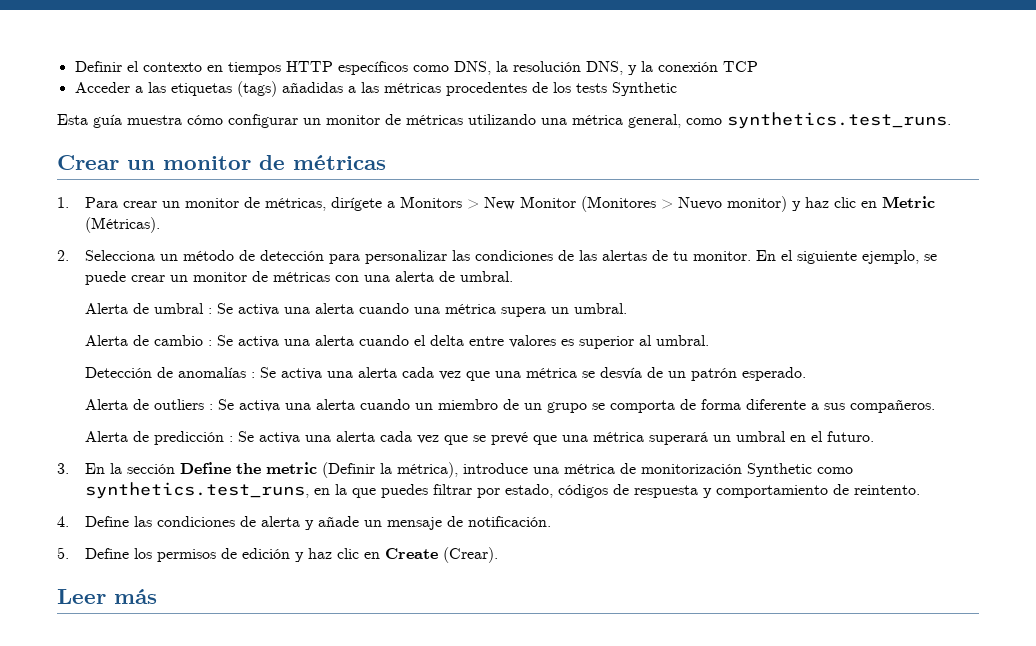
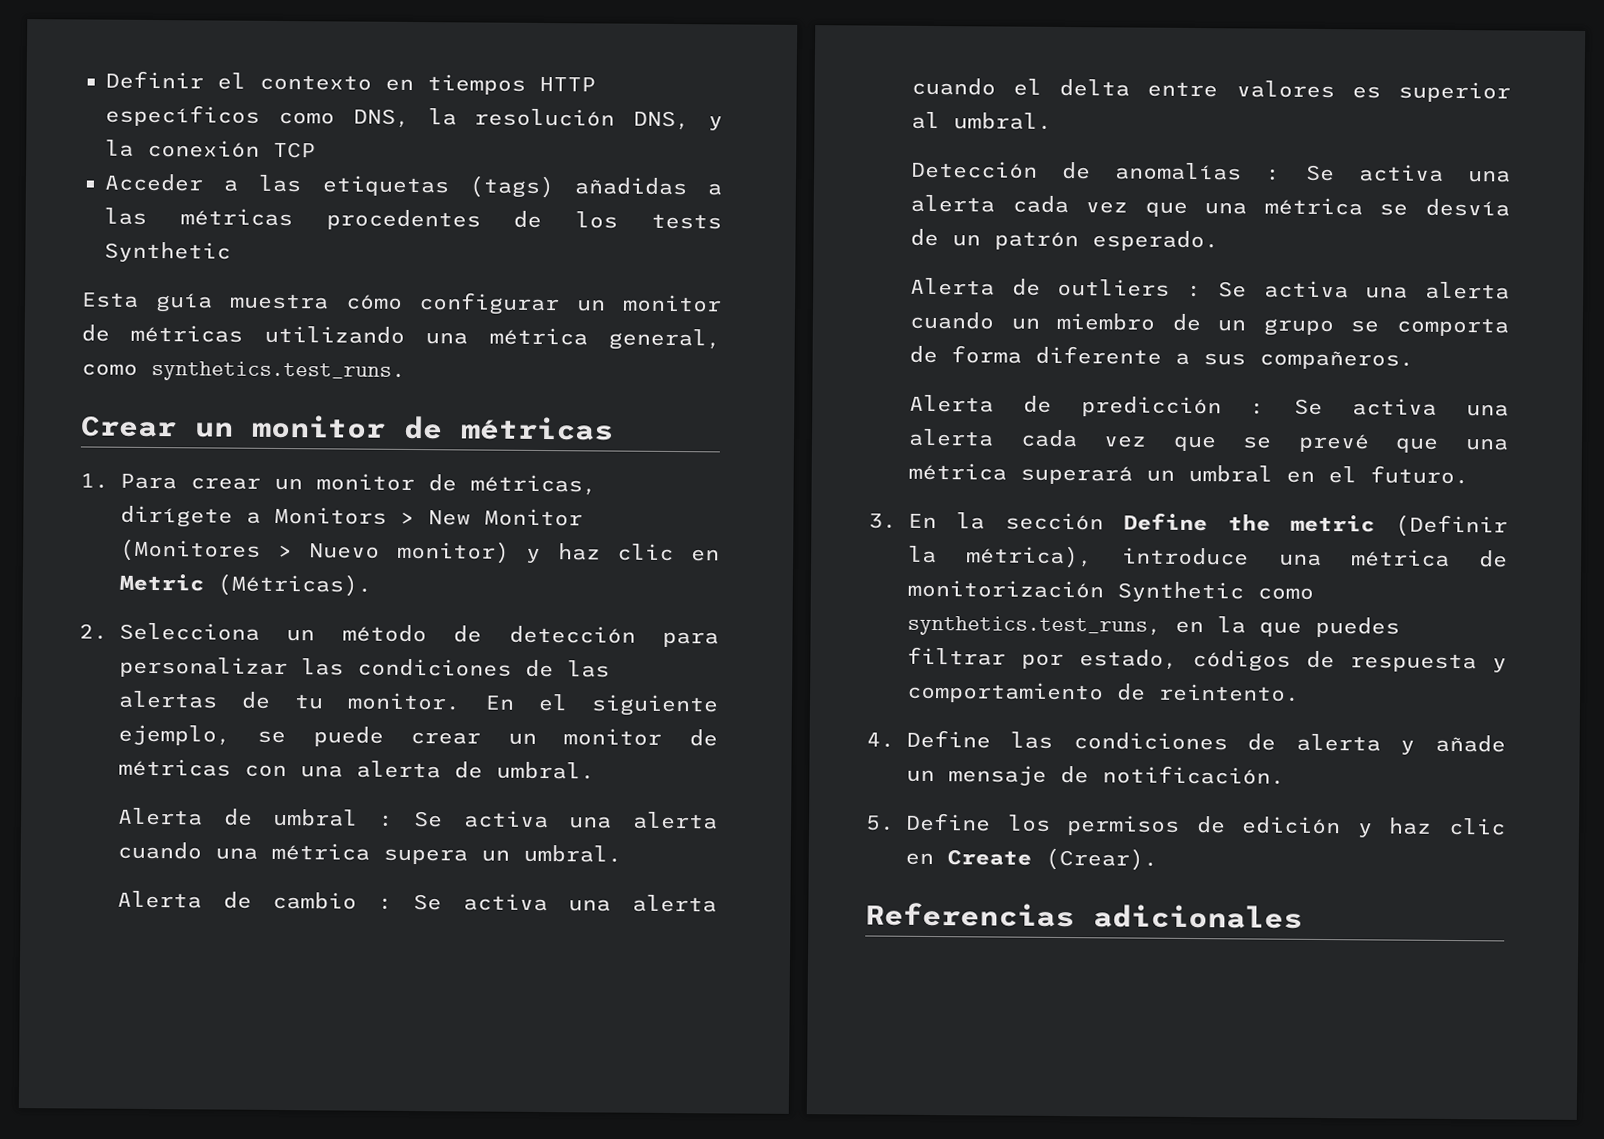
- Leer más
+ Referencias adicionales

